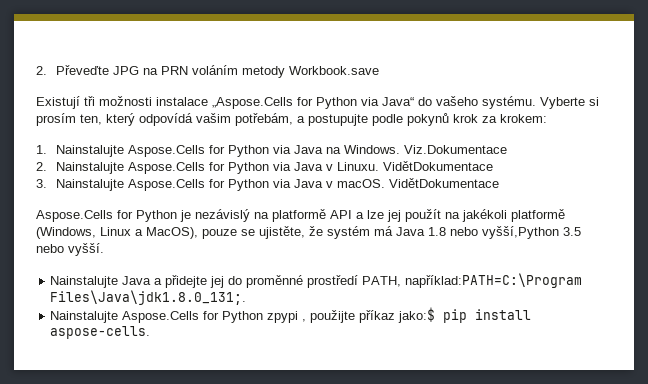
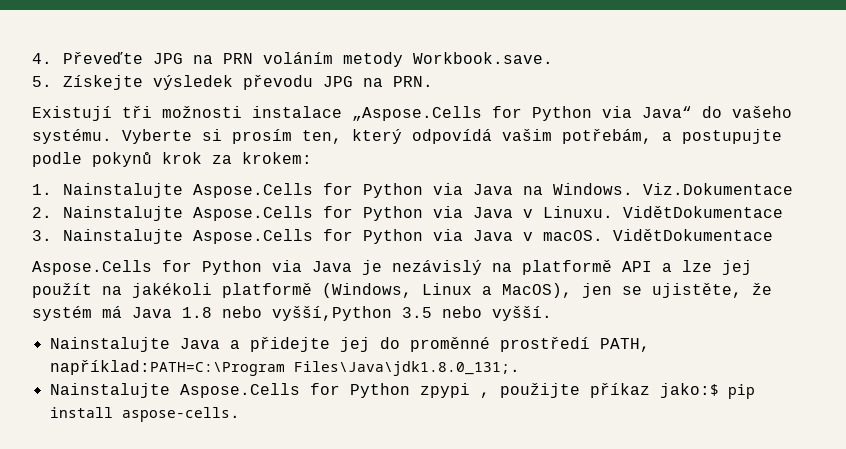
- 2. Převeďte JPG na PRN voláním metody Workbook.save
+ 4. Převeďte JPG na PRN voláním metody Workbook.save.
+ 5. Získejte výsledek převodu JPG na PRN.
- Aspose.Cells for Python je nezávislý na platformě API a lze jej použít na jakékoli platformě (Windows, Linux a MacOS), pouze se ujistěte, že systém má Java 1.8 nebo vyšší,Python 3.5 nebo vyšší.
+ Aspose.Cells for Python via Java je nezávislý na platformě API a lze jej použít na jakékoli platformě (Windows, Linux a MacOS), jen se ujistěte, že systém má Java 1.8 nebo vyšší,Python 3.5 nebo vyšší.

